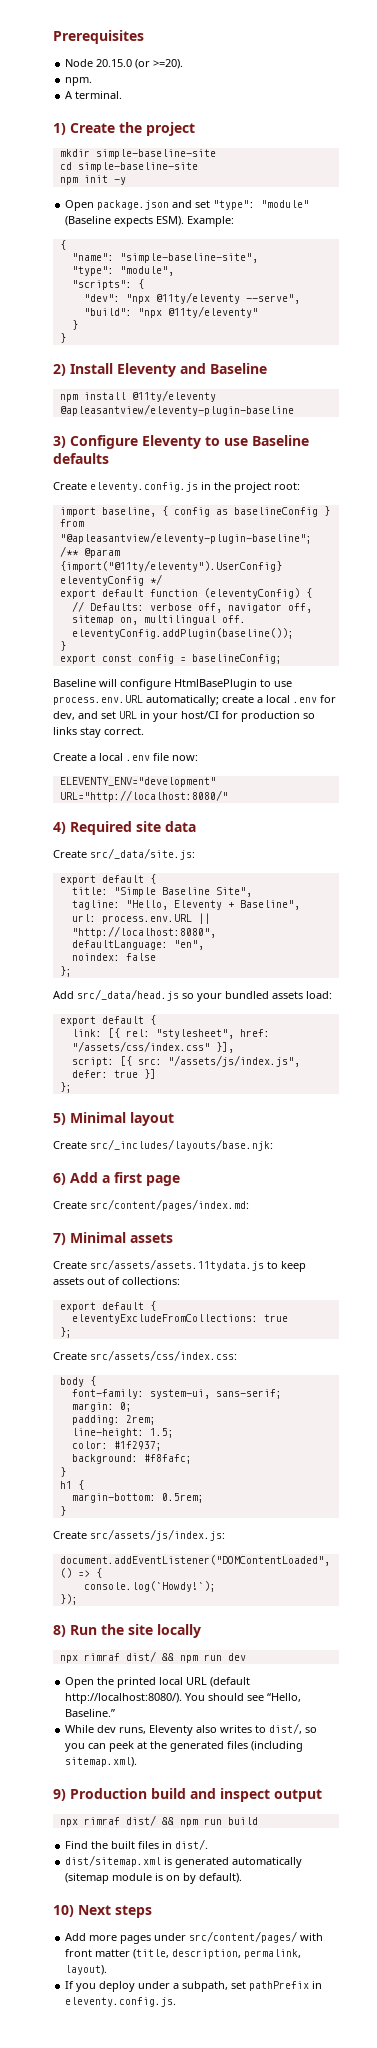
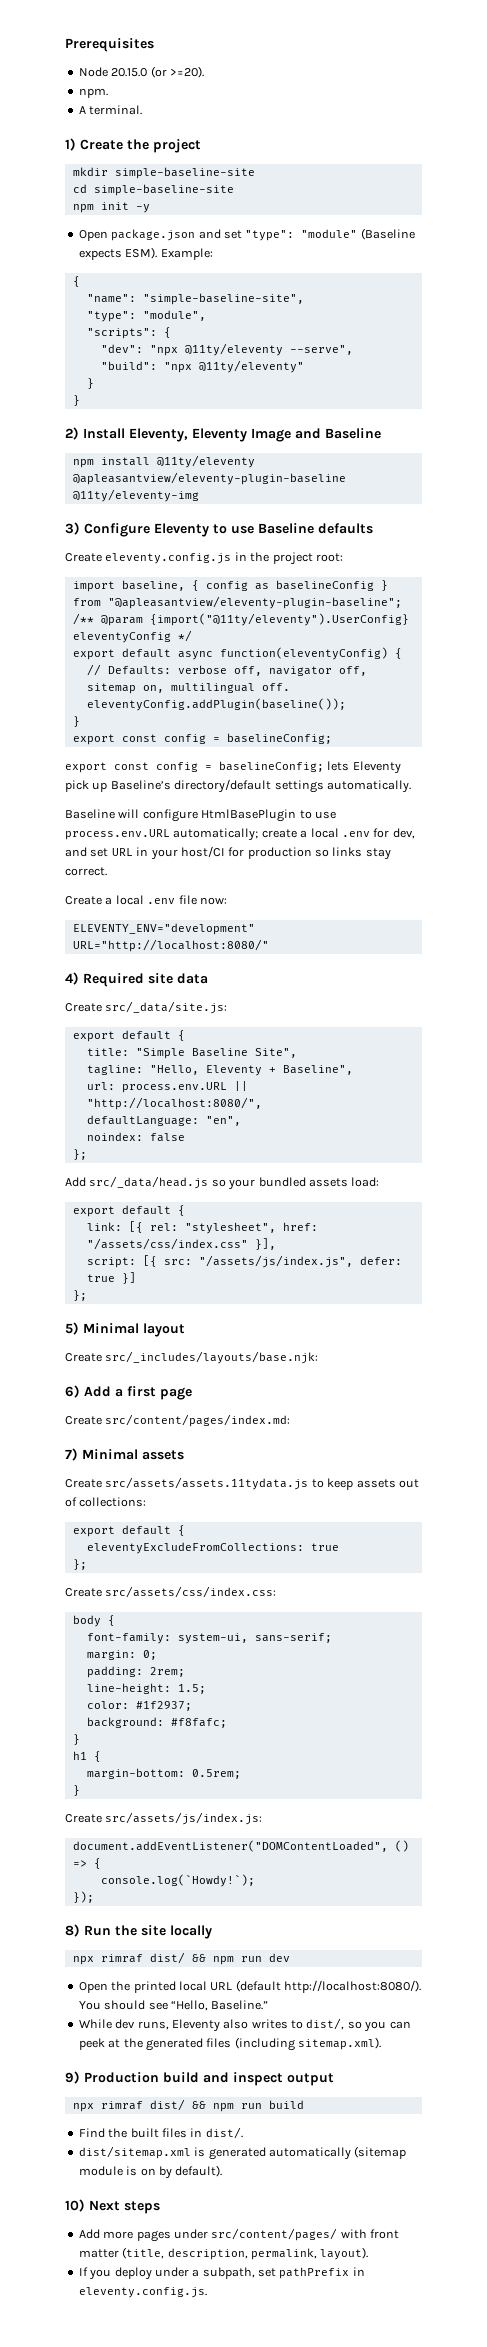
- 2) Install Eleventy and Baseline
+ 2) Install Eleventy, Eleventy Image and Baseline
- npm install @11ty/eleventy @apleasantview/eleventy-plugin-baseline
+ npm install @11ty/eleventy @apleasantview/eleventy-plugin-baseline @11ty/eleventy-img
- export default function (eleventyConfig) {
+ export default async function(eleventyConfig) {
+ export const config = baselineConfig; lets Eleventy pick up Baseline’s directory/default settings automatically.
- url: process.env.URL || "http://localhost:8080",
+ url: process.env.URL || "http://localhost:8080/",

